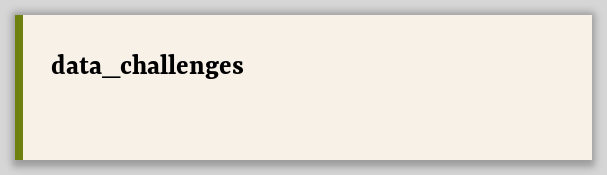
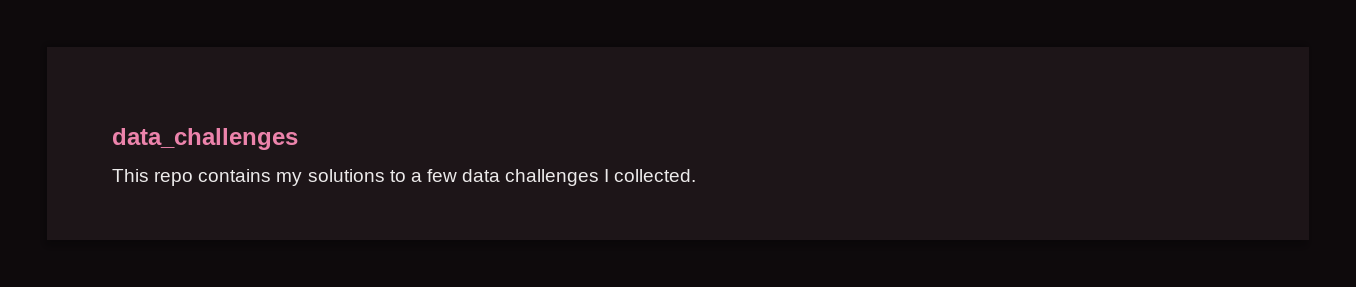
+ This repo contains my solutions to a few data challenges I collected.

